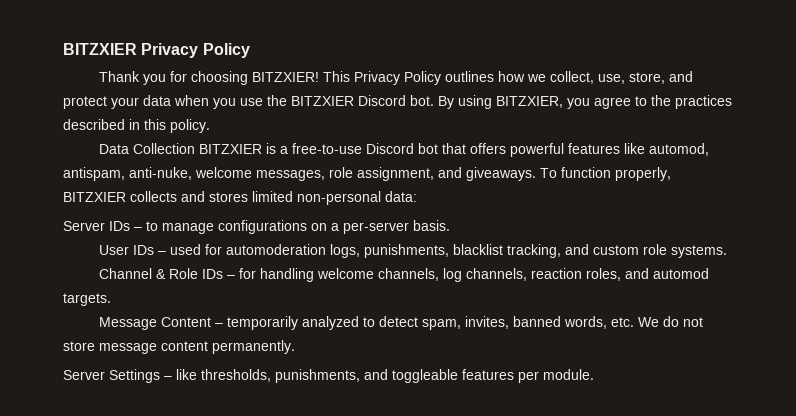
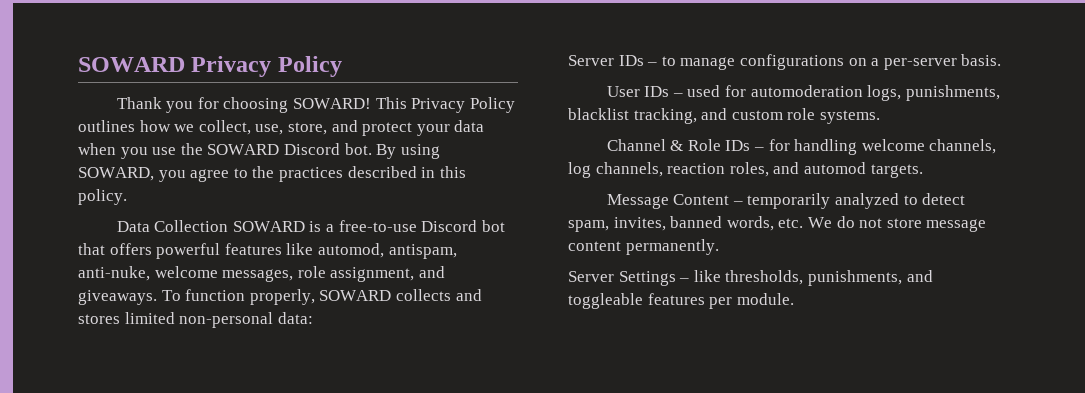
- BITZXIER Privacy Policy
+ SOWARD Privacy Policy
- Thank you for choosing BITZXIER!
+ Thank you for choosing SOWARD!
- This Privacy Policy outlines how we collect, use, store, and protect your data when you use the BITZXIER Discord bot.
+ This Privacy Policy outlines how we collect, use, store, and protect your data when you use the SOWARD Discord bot.
- By using BITZXIER, you agree to the practices described in this policy.
+ By using SOWARD, you agree to the practices described in this policy.
- Data Collection BITZXIER is a free-to-use Discord bot that offers powerful features like automod, antispam, anti-nuke, welcome messages, role assignment, and giveaways.
+ Data Collection SOWARD is a free-to-use Discord bot that offers powerful features like automod, antispam, anti-nuke, welcome messages, role assignment, and giveaways.
- To function properly, BITZXIER collects and stores limited non-personal data:
+ To function properly, SOWARD collects and stores limited non-personal data:

